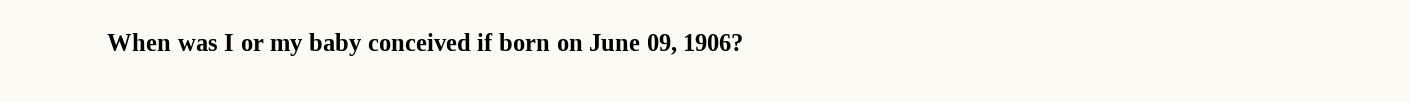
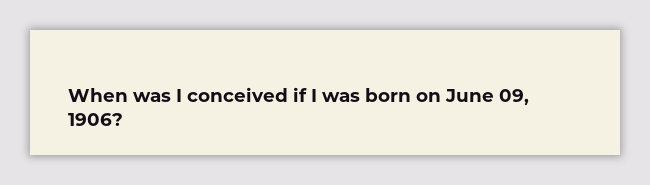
- When was I or my baby conceived if born on June 09, 1906?
+ When was I conceived if I was born on June 09, 1906?

